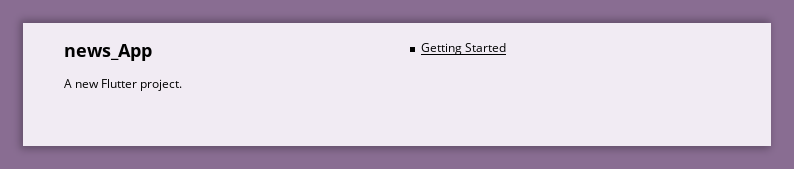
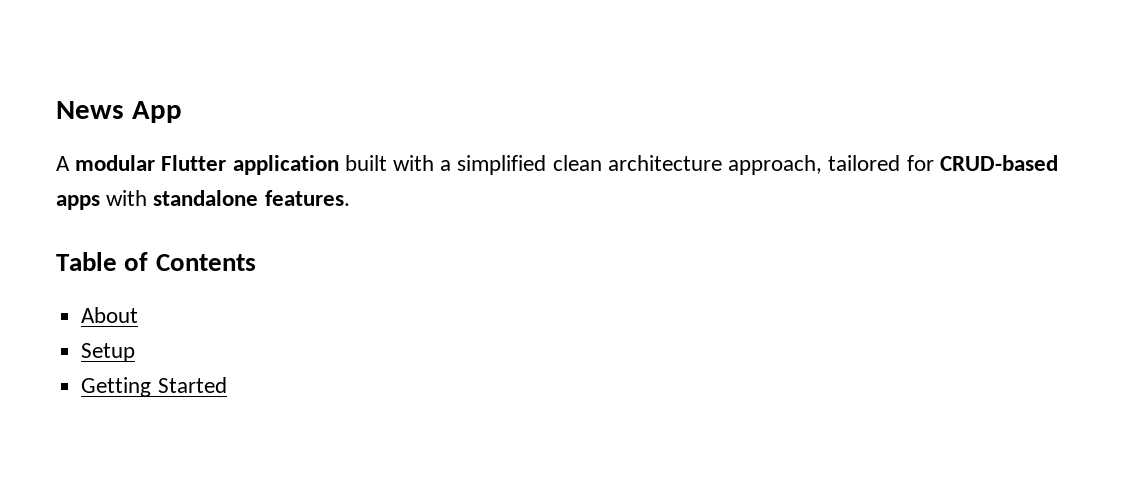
- news_App
+ News App
- A new Flutter project.
+ A modular Flutter application built with a simplified clean architecture approach, tailored for CRUD-based apps with standalone features.
+ Table of Contents
+ About
+ Setup

